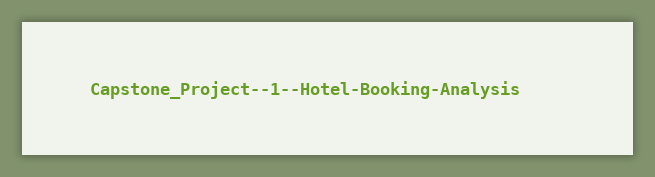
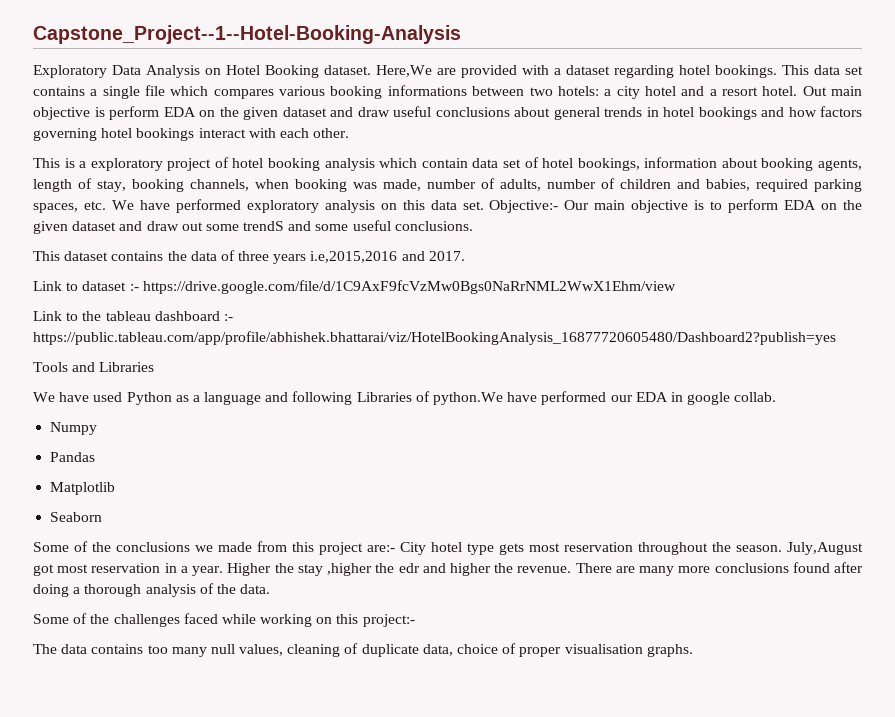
+ Exploratory Data Analysis on Hotel Booking dataset. Here,We are provided with a dataset regarding hotel bookings. This data set contains a single file which compares various booking informations between two hotels: a city hotel and a resort hotel. Out main objective is perform EDA on the given dataset and draw useful conclusions about general trends in hotel bookings and how factors governing hotel bookings interact with each other.
+ This is a exploratory project of hotel booking analysis which contain data set of hotel bookings, information about booking agents, length of stay, booking channels, when booking was made, number of adults, number of children and babies, required parking spaces, etc. We have performed exploratory analysis on this data set. Objective:- Our main objective is to perform EDA on the given dataset and draw out some trendS and some useful conclusions.
+ This dataset contains the data of three years i.e,2015,2016 and 2017.
+ Link to dataset :- https://drive.google.com/file/d/1C9AxF9fcVzMw0Bgs0NaRrNML2WwX1Ehm/view
+ Link to the tableau dashboard :- https://public.tableau.com/app/profile/abhishek.bhattarai/viz/HotelBookingAnalysis_16877720605480/Dashboard2?publish=yes
+ Tools and Libraries
+ We have used Python as a language and following Libraries of python.We have performed our EDA in google collab.
+ Numpy
+ Pandas
+ Matplotlib
+ Seaborn
+ Some of the conclusions we made from this project are:- City hotel type gets most reservation throughout the season. July,August got most reservation in a year. Higher the stay ,higher the edr and higher the revenue. There are many more conclusions found after doing a thorough analysis of the data.
+ Some of the challenges faced while working on this project:-
+ The data contains too many null values, cleaning of duplicate data, choice of proper visualisation graphs.

